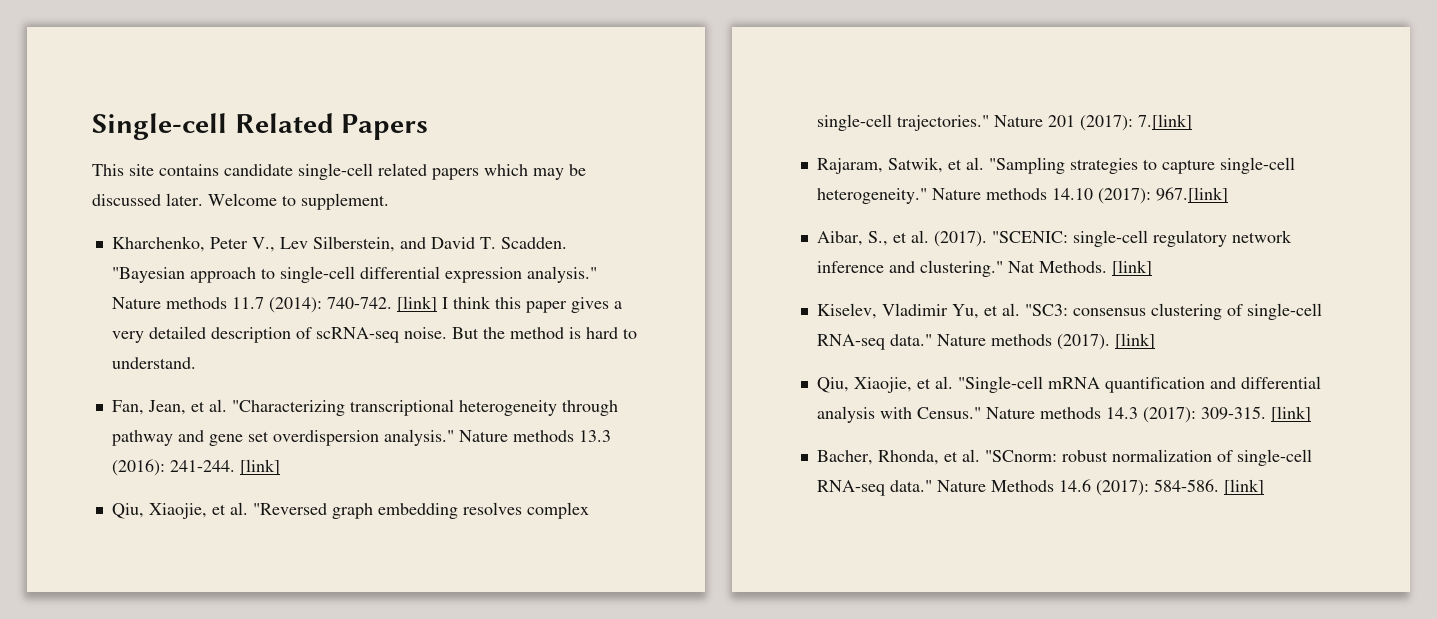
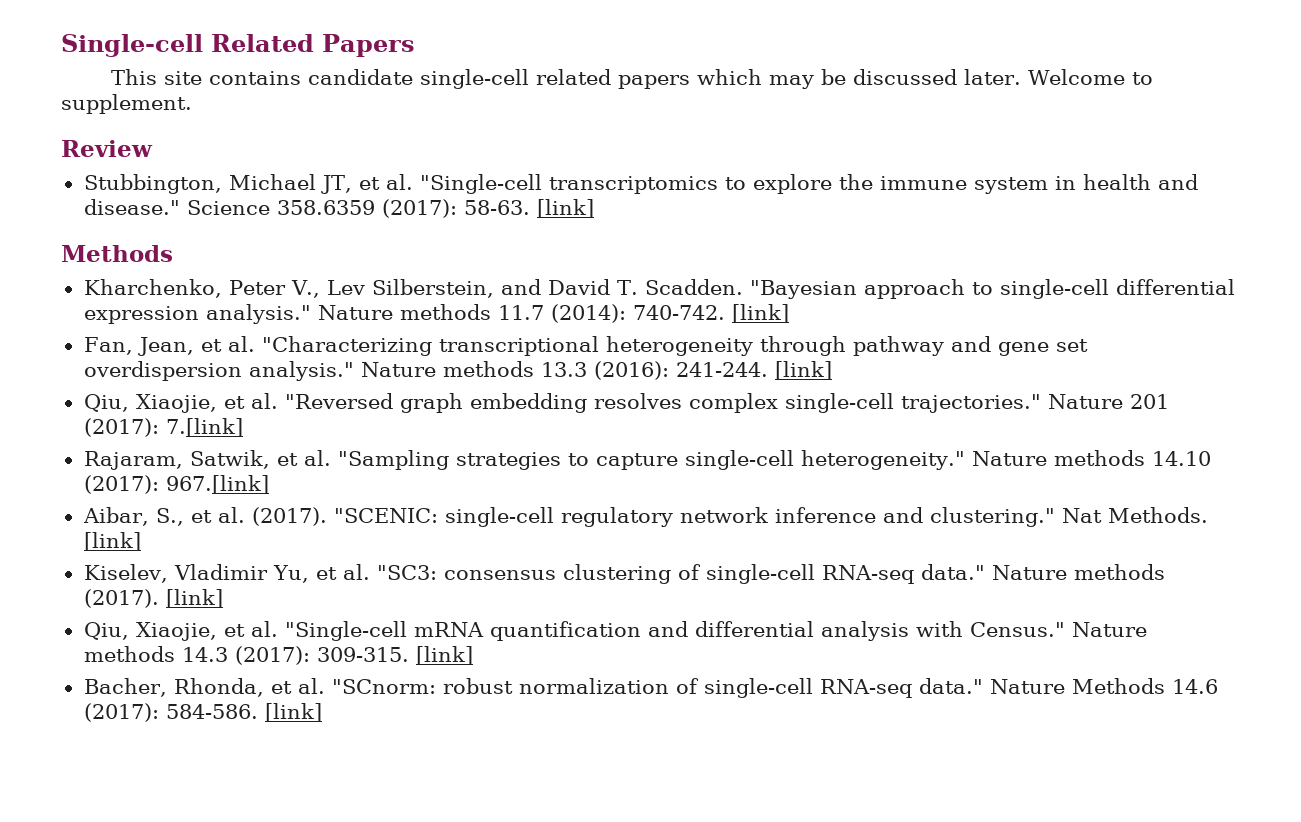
+ Review
+ Stubbington, Michael JT, et al. "Single-cell transcriptomics to explore the immune system in health and disease." Science 358.6359 (2017): 58-63. [link]
+ Methods
- Nature methods 11.7 (2014): 740-742. [link] I think this paper gives a very detailed description of scRNA-seq noise. But the method is hard to understand.
+ Nature methods 11.7 (2014): 740-742. [link]

